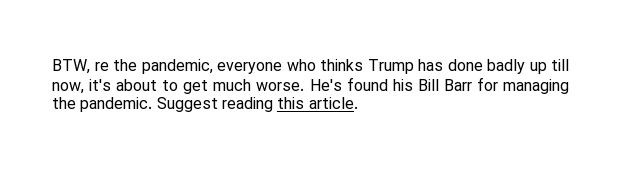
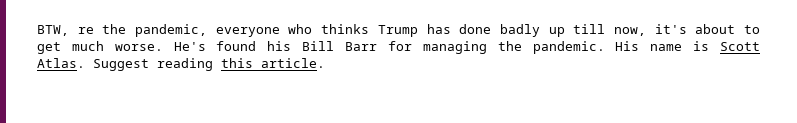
+ His name is Scott Atlas.

